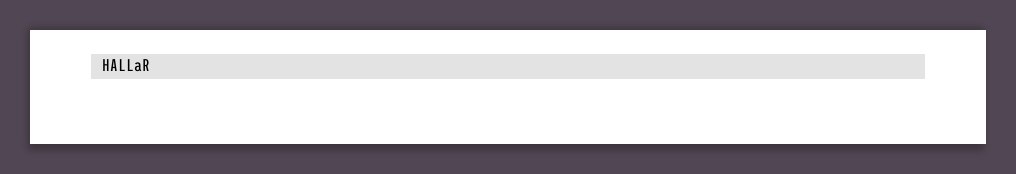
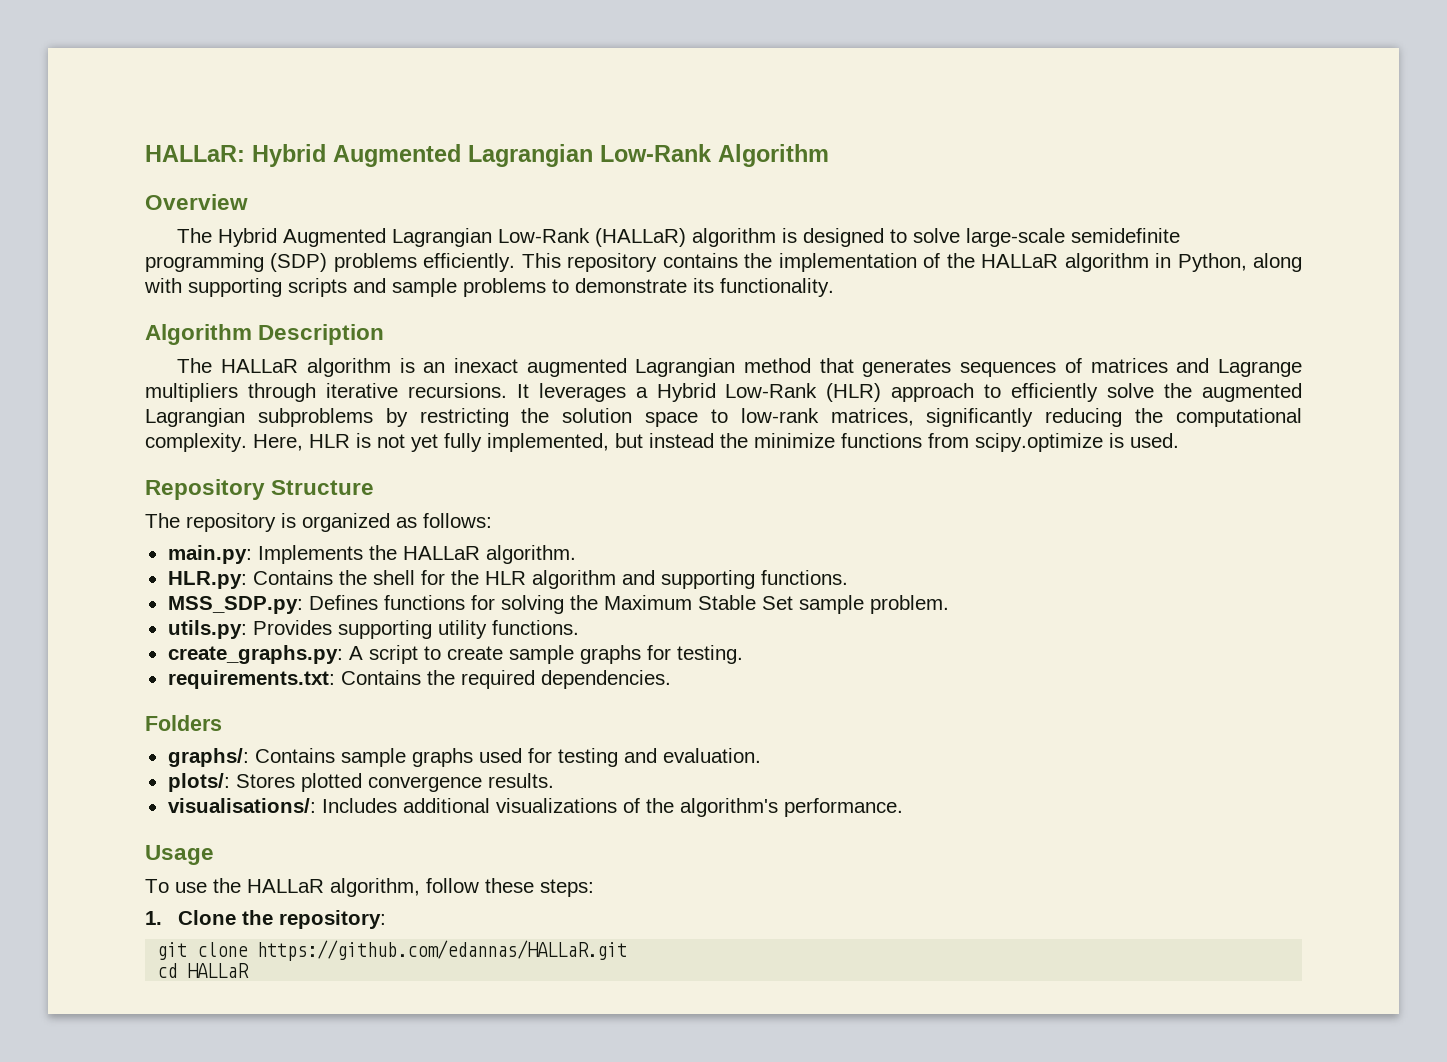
- HALLaR
+ HALLaR: Hybrid Augmented Lagrangian Low-Rank Algorithm
+ Overview
+ The Hybrid Augmented Lagrangian Low-Rank (HALLaR) algorithm is designed to solve large-scale semidefinite programming (SDP) problems efficiently. This repository contains the implementation of the HALLaR algorithm in Python, along with supporting scripts and sample problems to demonstrate its functionality.
+ Algorithm Description
+ The HALLaR algorithm is an inexact augmented Lagrangian method that generates sequences of matrices and Lagrange multipliers through iterative recursions. It leverages a Hybrid Low-Rank (HLR) approach to efficiently solve the augmented Lagrangian subproblems by restricting the solution space to low-rank matrices, significantly reducing the computational complexity. Here, HLR is not yet fully implemented, but instead the minimize functions from scipy.optimize is used.
+ Repository Structure
+ The repository is organized as follows:
+ main.py: Implements the HALLaR algorithm.
+ HLR.py: Contains the shell for the HLR algorithm and supporting functions.
+ MSS_SDP.py: Defines functions for solving the Maximum Stable Set sample problem.
+ utils.py: Provides supporting utility functions.
+ create_graphs.py: A script to create sample graphs for testing.
+ requirements.txt: Contains the required dependencies.
+ Folders
+ graphs/: Contains sample graphs used for testing and evaluation.
+ plots/: Stores plotted convergence results.
+ visualisations/: Includes additional visualizations of the algorithm's performance.
+ Usage
+ To use the HALLaR algorithm, follow these steps:
+ 1. Clone the repository:
+ git clone https://github.com/edannas/HALLaR.git
+ cd HALLaR

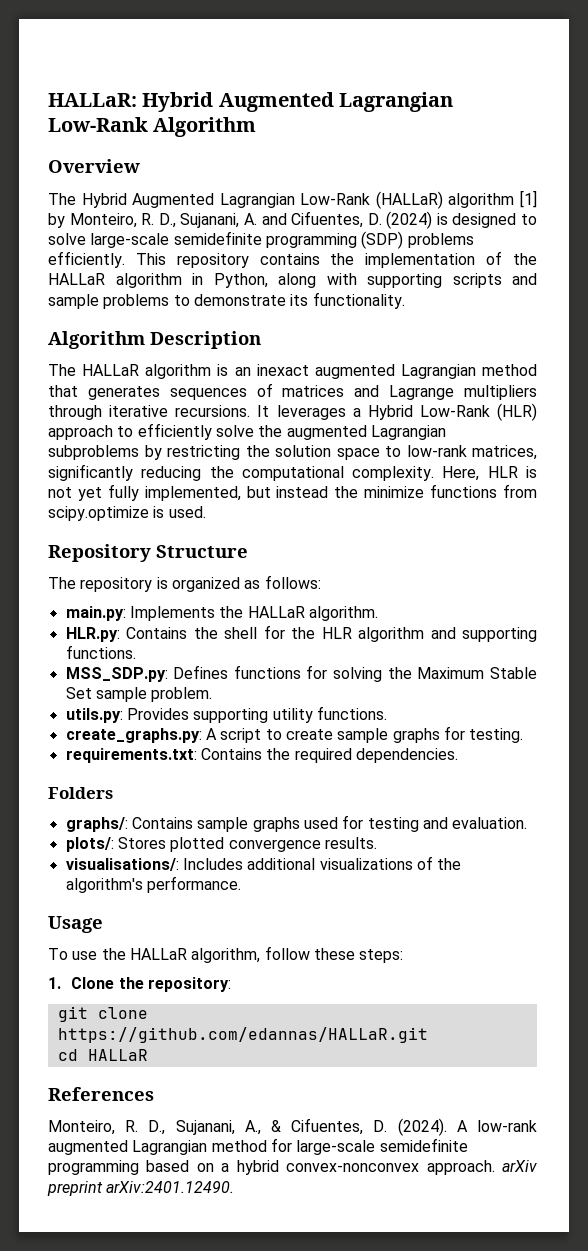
- The Hybrid Augmented Lagrangian Low-Rank (HALLaR) algorithm is designed to solve large-scale semidefinite programming (SDP) problems efficiently.
+ The Hybrid Augmented Lagrangian Low-Rank (HALLaR) algorithm [1] by Monteiro, R. D., Sujanani, A. and Cifuentes, D. (2024) is designed to solve large-scale semidefinite programming (SDP) problems efficiently.
+ References
+ Monteiro, R. D., Sujanani, A., & Cifuentes, D. (2024). A low-rank augmented Lagrangian method for large-scale semidefinite programming based on a hybrid convex-nonconvex approach. arXiv preprint arXiv:2401.12490.

